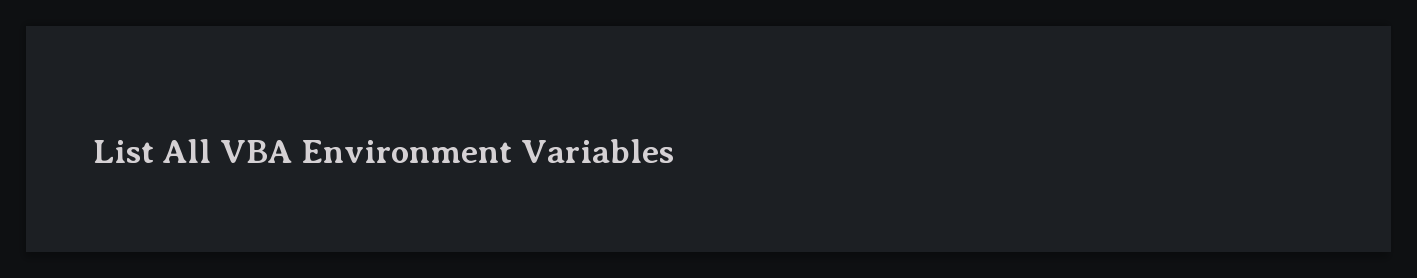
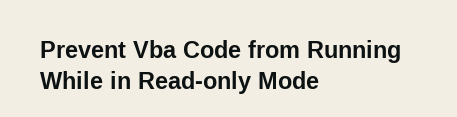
- List All VBA Environment Variables
+ Prevent Vba Code from Running While in Read-only Mode

